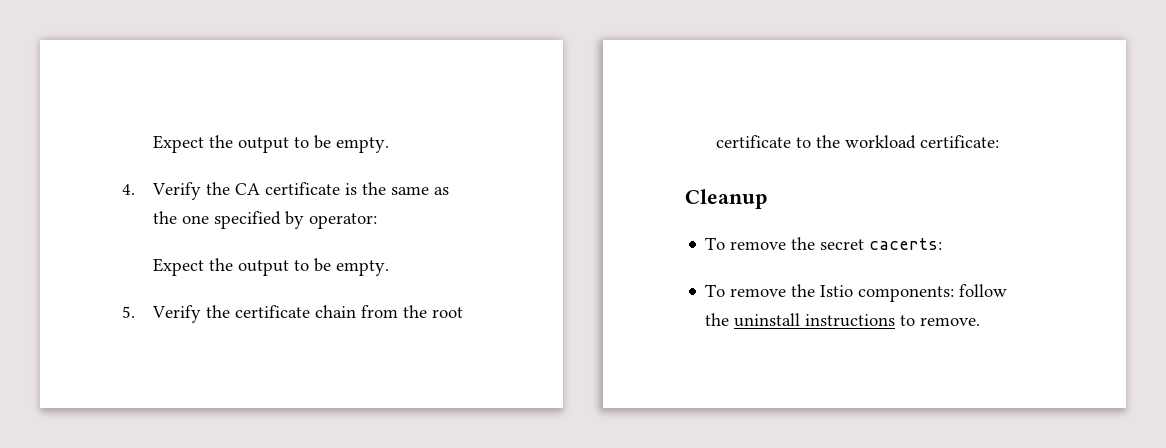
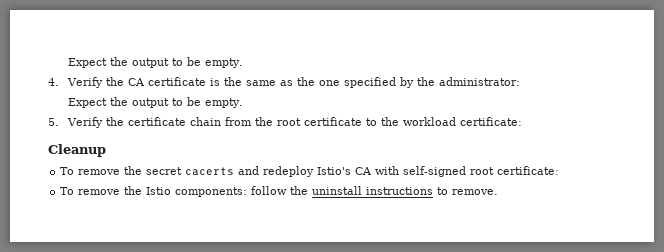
- 4. Verify the CA certificate is the same as the one specified by operator:
+ 4. Verify the CA certificate is the same as the one specified by the administrator:
- To remove the secret cacerts:
+ To remove the secret cacerts and redeploy Istio's CA with self-signed root certificate:

